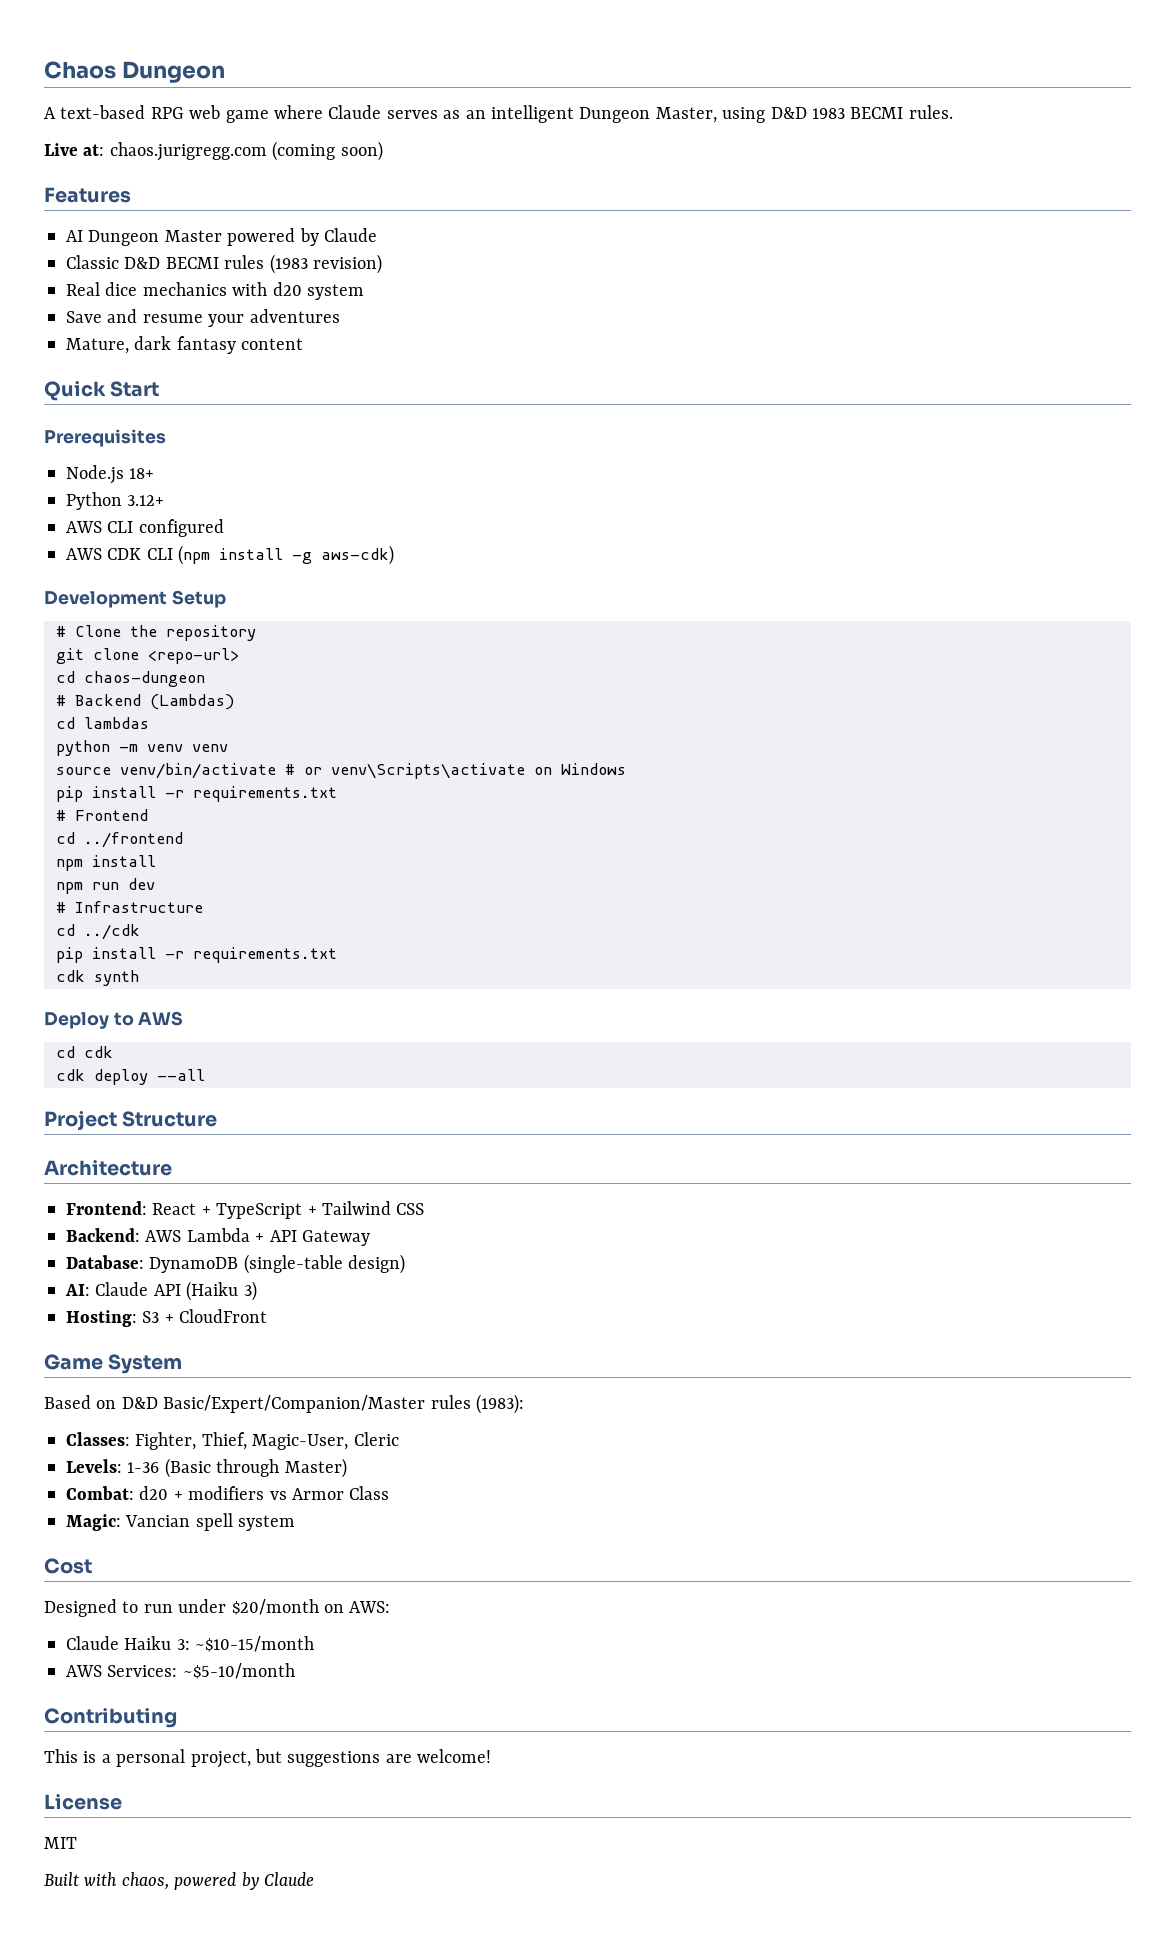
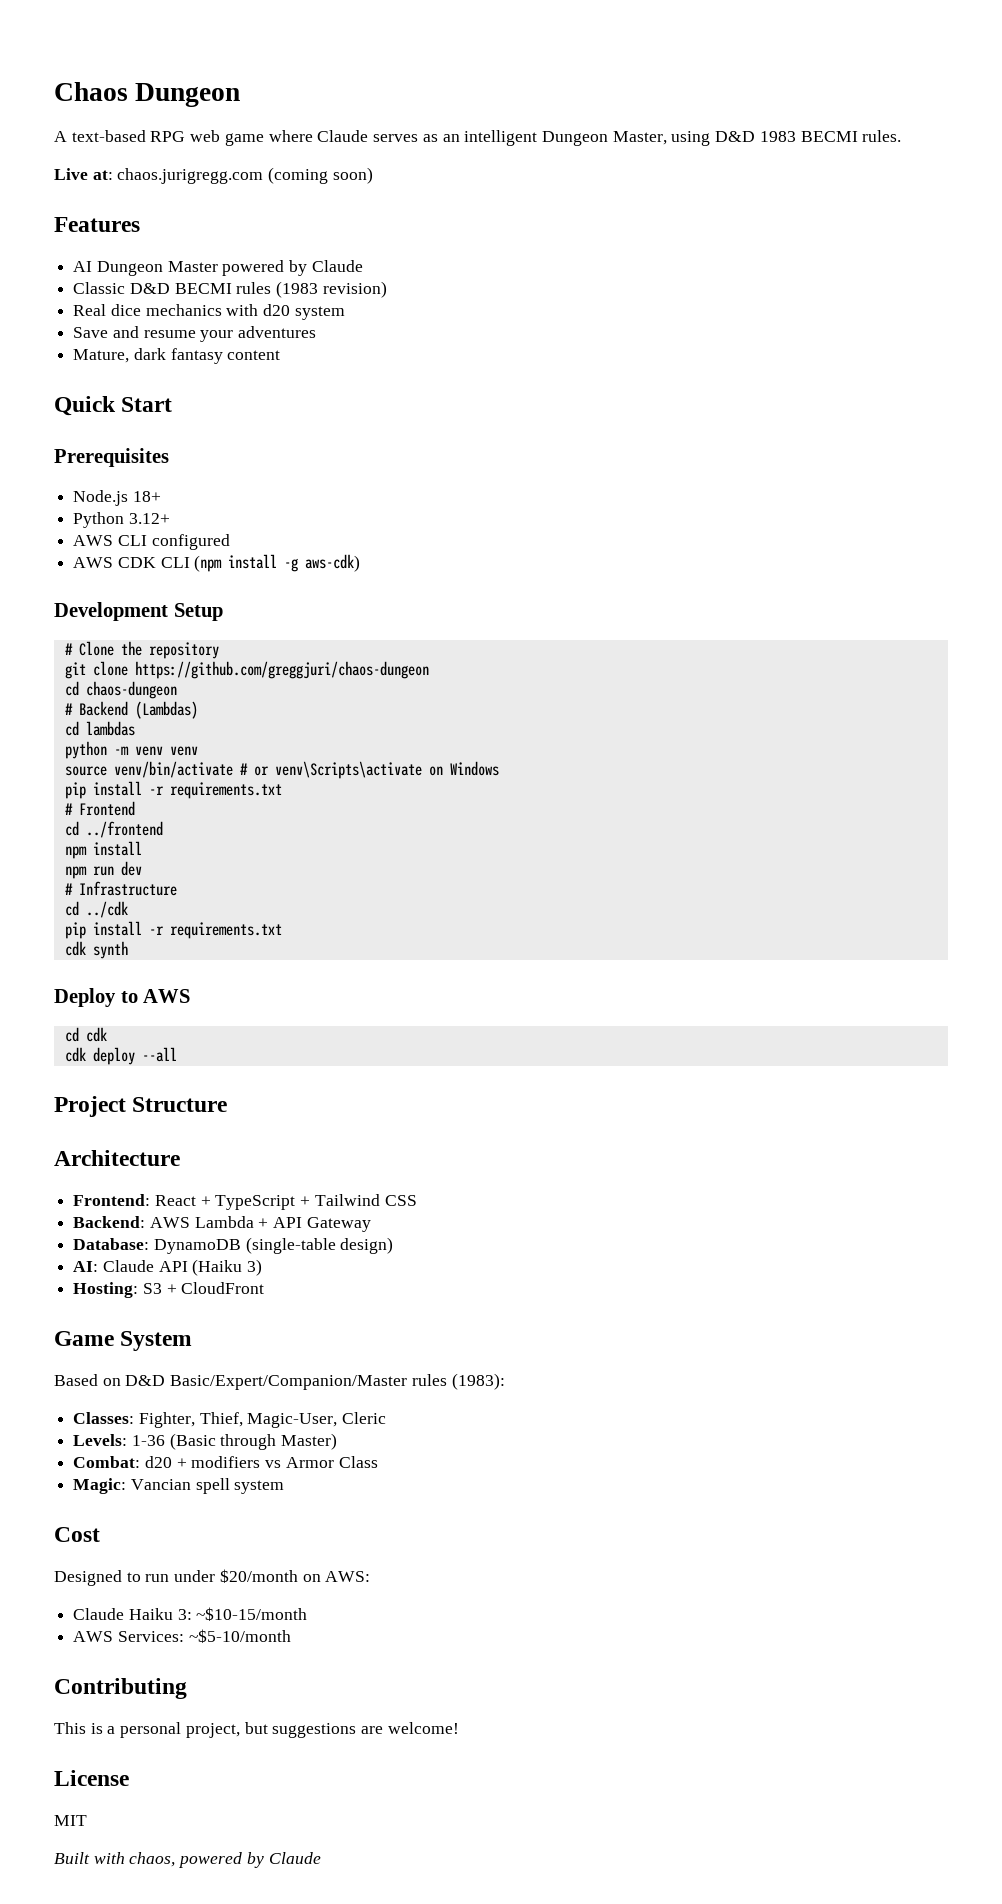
- git clone <repo-url>
+ git clone https://github.com/greggjuri/chaos-dungeon

